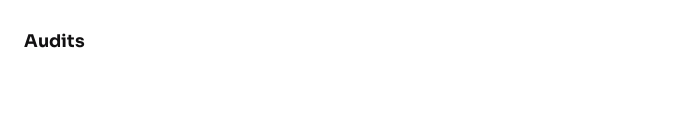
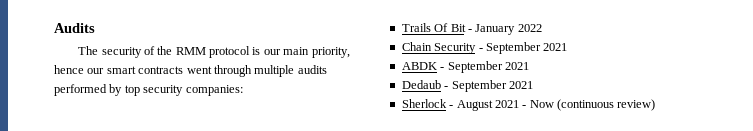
+ The security of the RMM protocol is our main priority, hence our smart contracts went through multiple audits performed by top security companies:
+ Trails Of Bit - January 2022
+ Chain Security - September 2021
+ ABDK - September 2021
+ Dedaub - September 2021
+ Sherlock - August 2021 - Now (continuous review)

